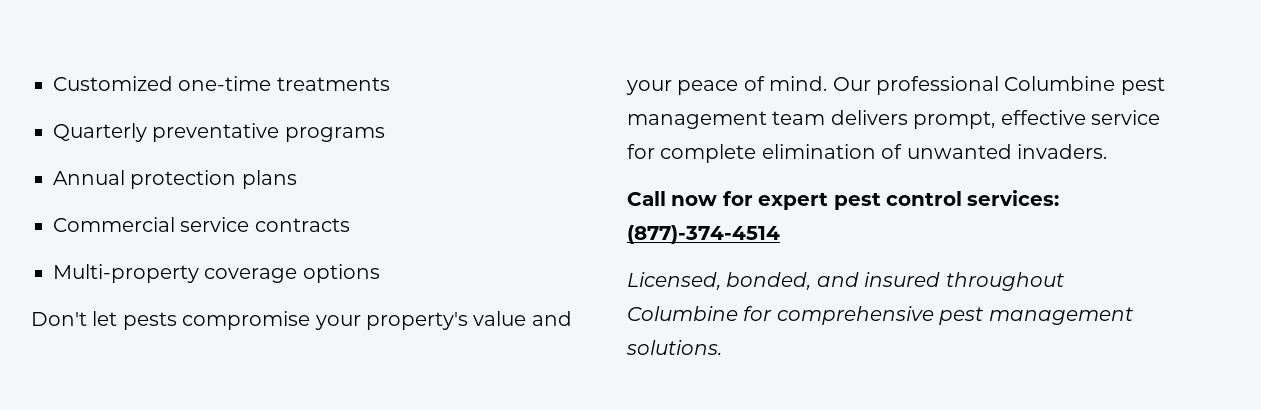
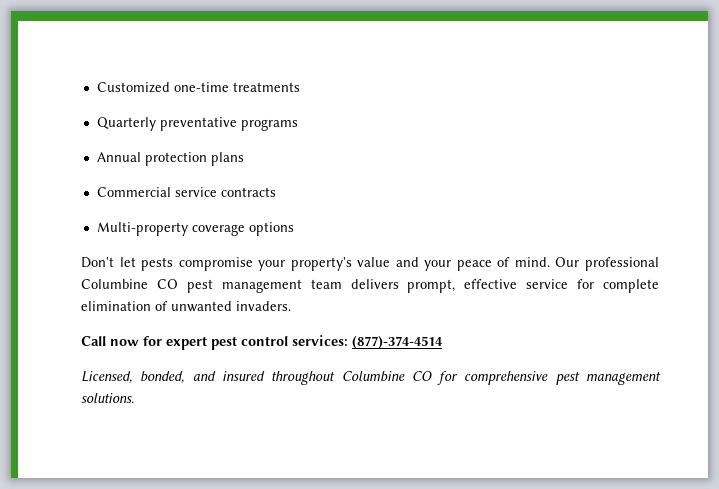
- Our professional Columbine pest management team delivers prompt, effective service for complete elimination of unwanted invaders.
+ Our professional Columbine CO pest management team delivers prompt, effective service for complete elimination of unwanted invaders.
- Licensed, bonded, and insured throughout Columbine for comprehensive pest management solutions.
+ Licensed, bonded, and insured throughout Columbine CO for comprehensive pest management solutions.

